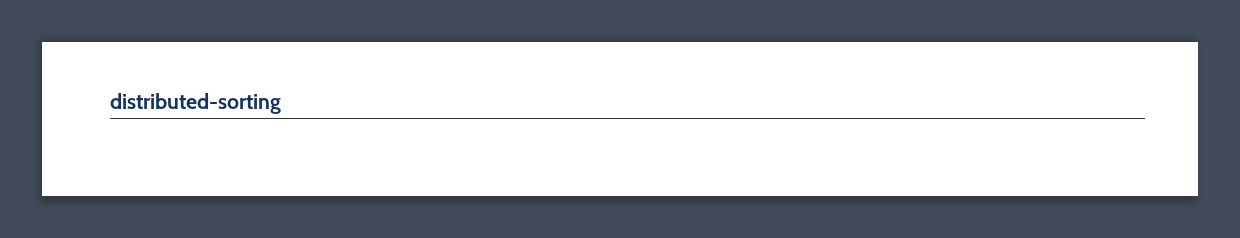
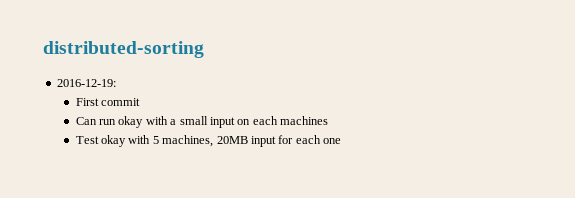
+ 2016-12-19:
+ First commit
+ Can run okay with a small input on each machines
+ Test okay with 5 machines, 20MB input for each one

